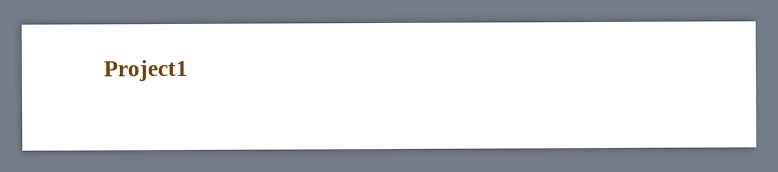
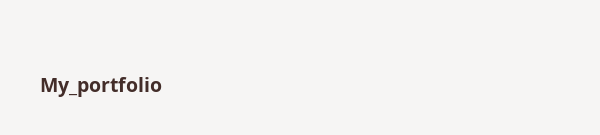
- Project1
+ My_portfolio

